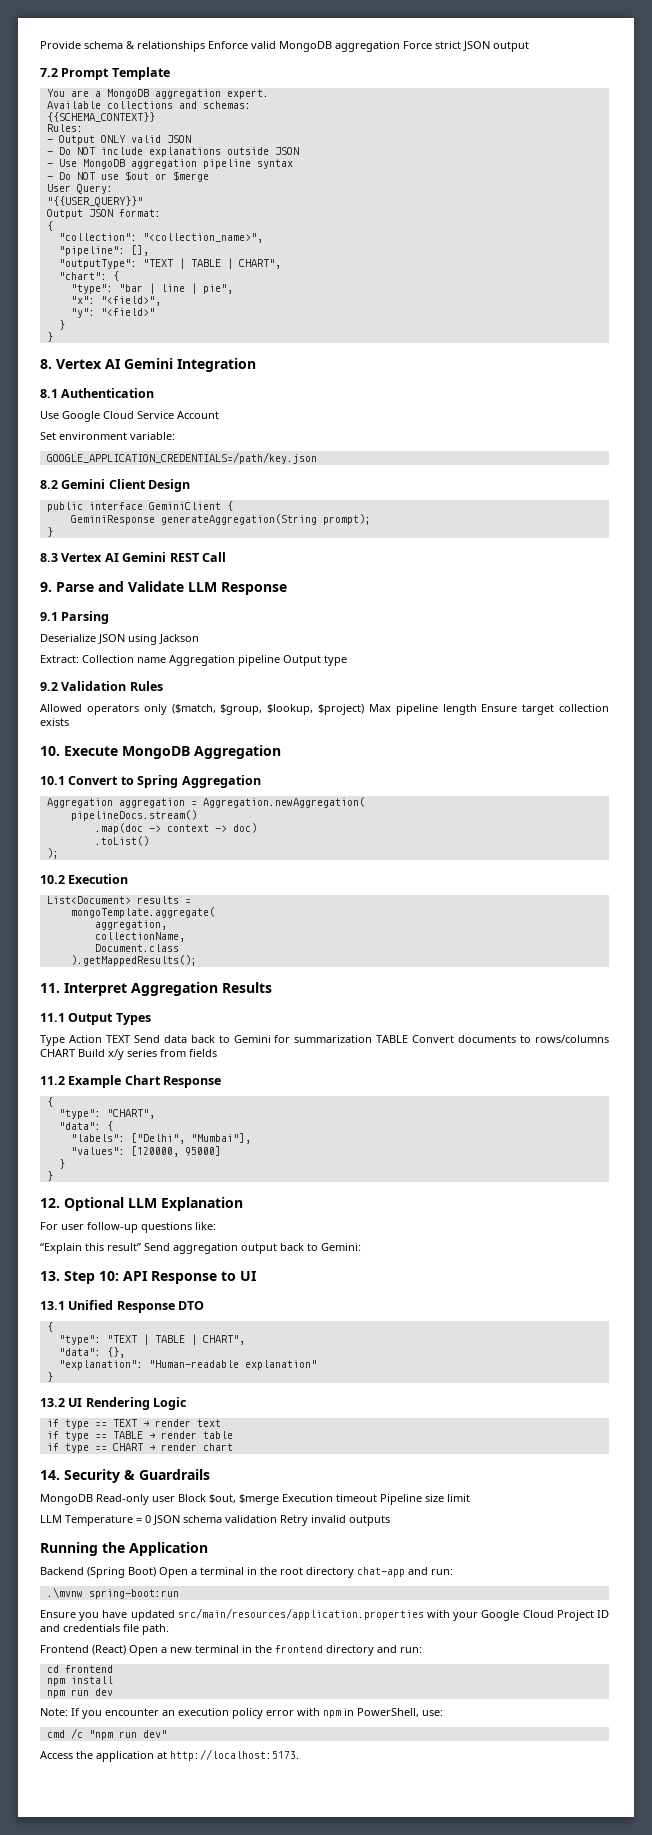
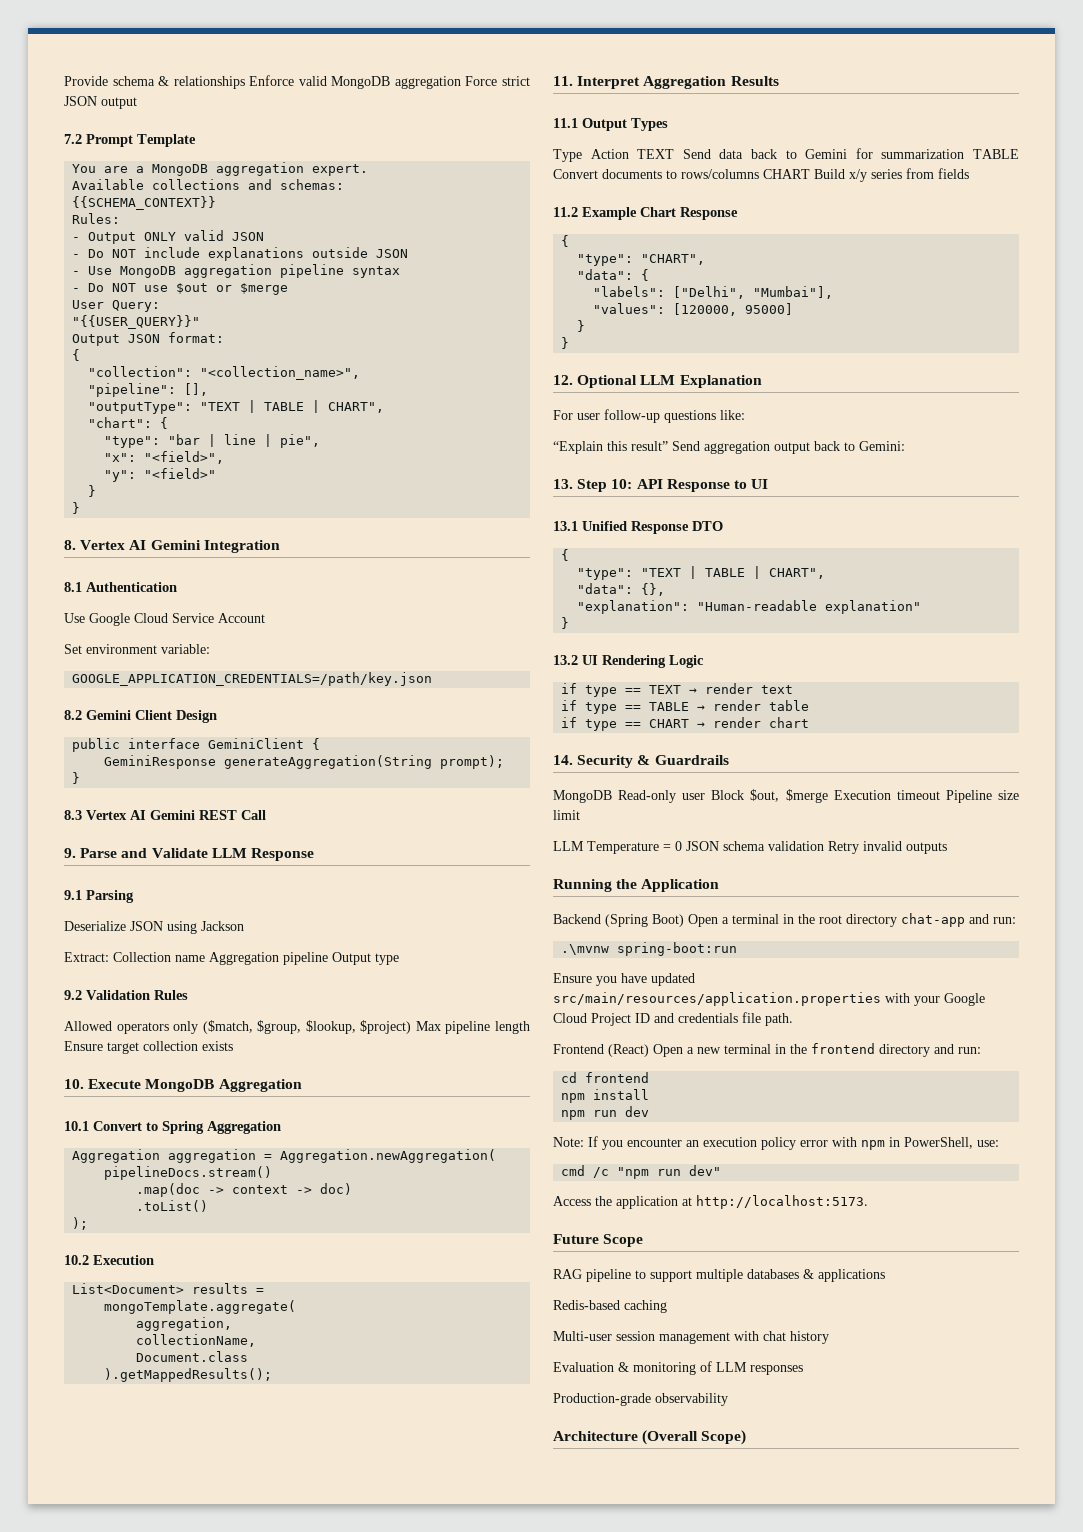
+ Future Scope
+ RAG pipeline to support multiple databases & applications
+ Redis-based caching
+ Multi-user session management with chat history
+ Evaluation & monitoring of LLM responses
+ Production-grade observability
+ Architecture (Overall Scope)

